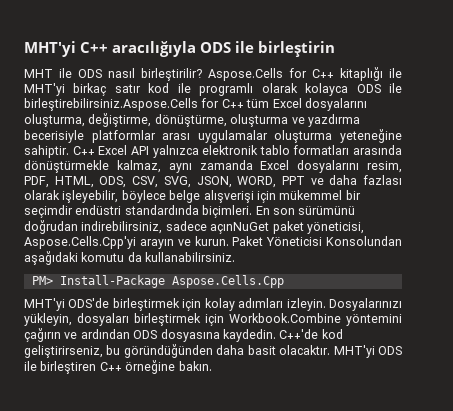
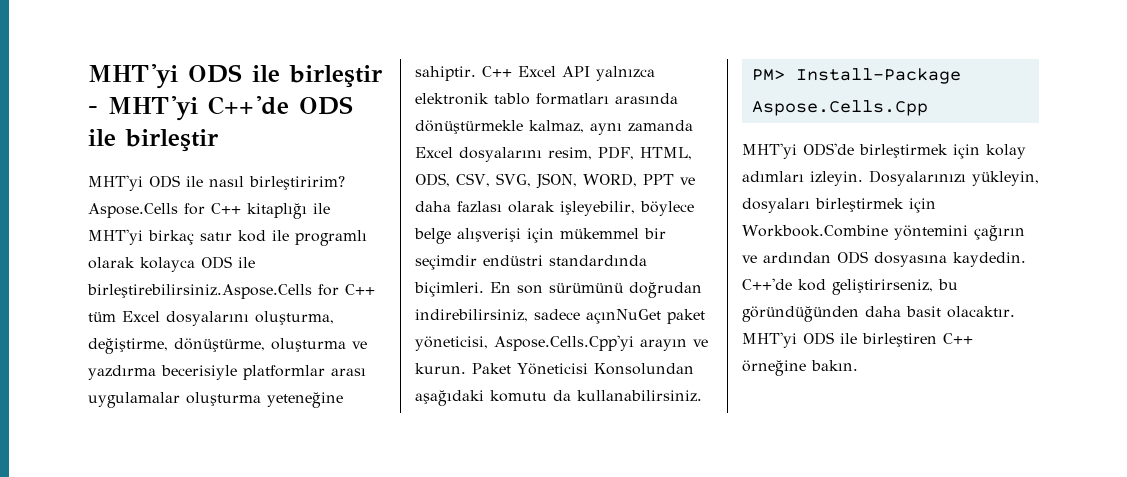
- MHT'yi C++ aracılığıyla ODS ile birleştirin
- MHT ile ODS nasıl birleştirilir?
+ MHT'yi ODS ile birleştir - MHT'yi C++'de ODS ile birleştir
+ MHT'yi ODS ile nasıl birleştiririm?

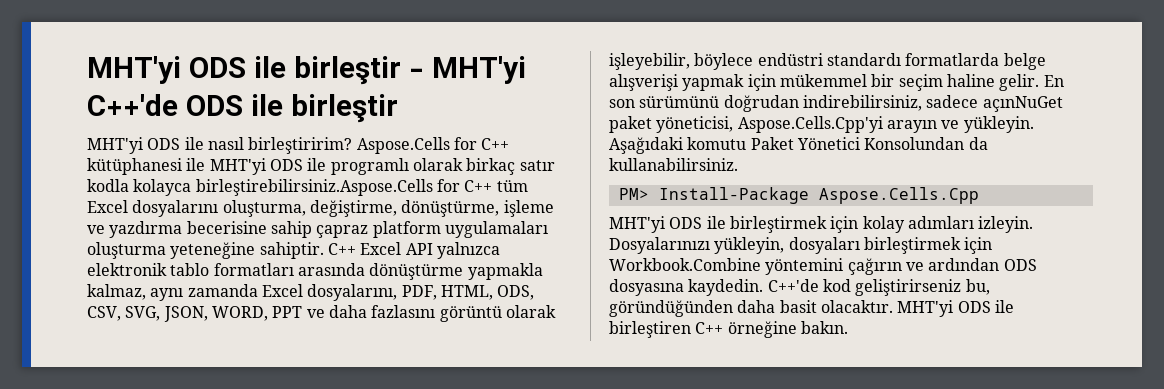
- Aspose.Cells for C++ kitaplığı ile MHT'yi birkaç satır kod ile programlı olarak kolayca ODS ile birleştirebilirsiniz.Aspose.Cells for C++ tüm Excel dosyalarını oluşturma, değiştirme, dönüştürme, oluşturma ve yazdırma becerisiyle platformlar arası uygulamalar oluşturma yeteneğine sahiptir.
+ Aspose.Cells for C++ kütüphanesi ile MHT'yi ODS ile programlı olarak birkaç satır kodla kolayca birleştirebilirsiniz.Aspose.Cells for C++ tüm Excel dosyalarını oluşturma, değiştirme, dönüştürme, işleme ve yazdırma becerisine sahip çapraz platform uygulamaları oluşturma yeteneğine sahiptir.
- C++ Excel API yalnızca elektronik tablo formatları arasında dönüştürmekle kalmaz, aynı zamanda Excel dosyalarını resim, PDF, HTML, ODS, CSV, SVG, JSON, WORD, PPT ve daha fazlası olarak işleyebilir, böylece belge alışverişi için mükemmel bir seçimdir endüstri standardında biçimleri.
+ C++ Excel API yalnızca elektronik tablo formatları arasında dönüştürme yapmakla kalmaz, aynı zamanda Excel dosyalarını, PDF, HTML, ODS, CSV, SVG, JSON, WORD, PPT ve daha fazlasını görüntü olarak işleyebilir, böylece endüstri standardı formatlarda belge alışverişi yapmak için mükemmel bir seçim haline gelir.
- En son sürümünü doğrudan indirebilirsiniz, sadece açınNuGet paket yöneticisi, Aspose.Cells.Cpp'yi arayın ve kurun. Paket Yöneticisi Konsolundan aşağıdaki komutu da kullanabilirsiniz.
+ En son sürümünü doğrudan indirebilirsiniz, sadece açınNuGet paket yöneticisi, Aspose.Cells.Cpp'yi arayın ve yükleyin. Aşağıdaki komutu Paket Yönetici Konsolundan da kullanabilirsiniz.
- MHT'yi ODS'de birleştirmek için kolay adımları izleyin.
+ MHT'yi ODS ile birleştirmek için kolay adımları izleyin.
- C++'de kod geliştirirseniz, bu göründüğünden daha basit olacaktır.
+ C++'de kod geliştirirseniz bu, göründüğünden daha basit olacaktır.

